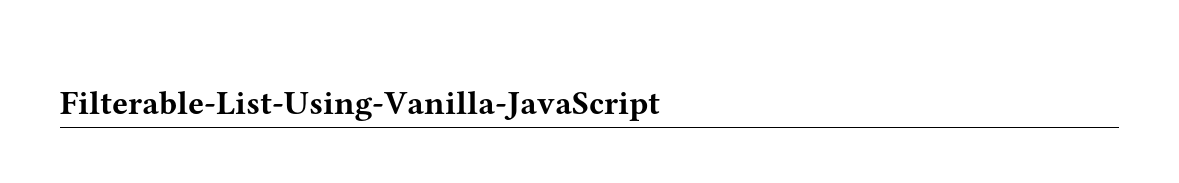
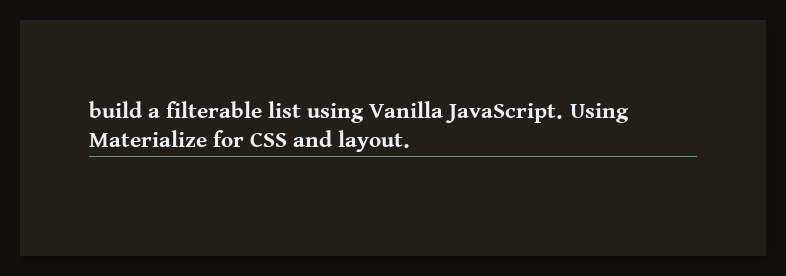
- Filterable-List-Using-Vanilla-JavaScript
+ build a filterable list using Vanilla JavaScript. Using Materialize for CSS and layout.

